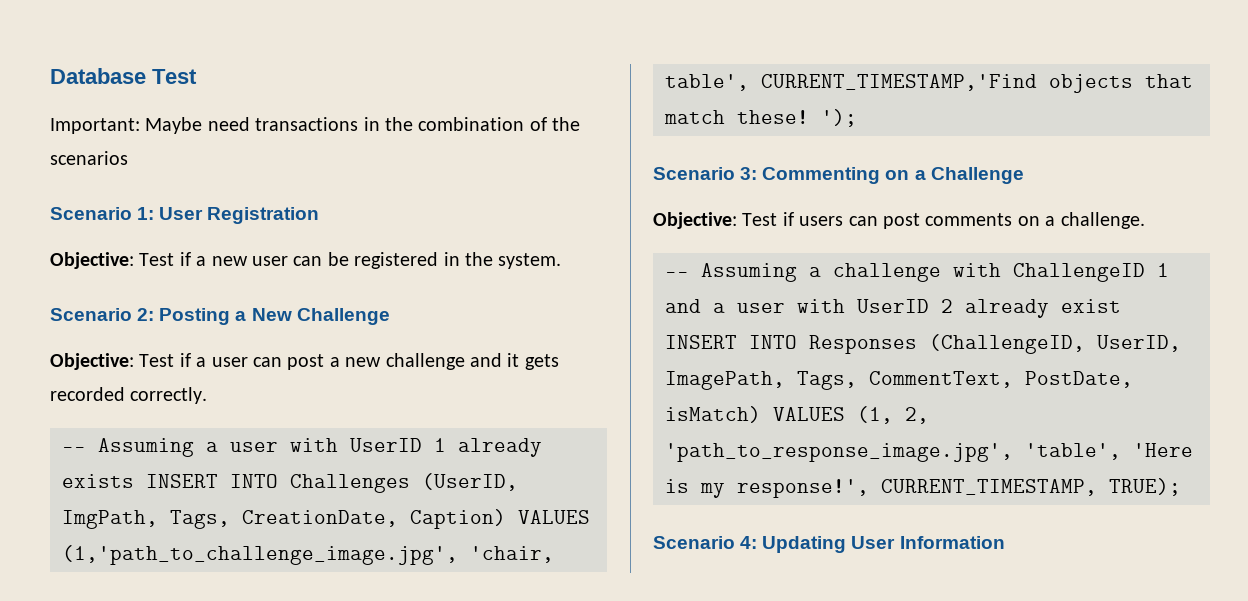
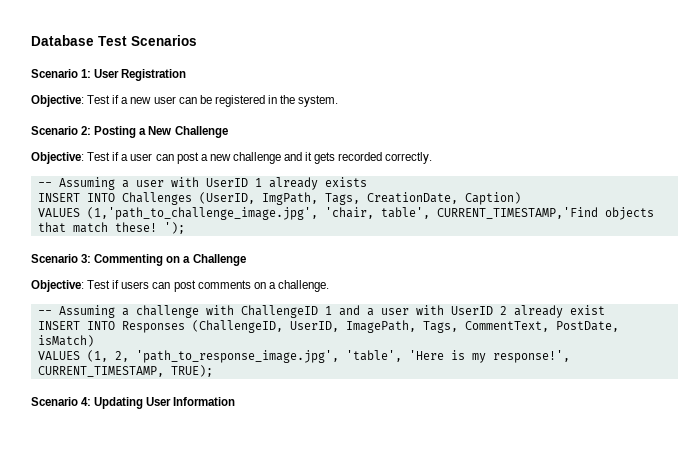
- Database Test
- Important: Maybe need transactions in the combination of the scenarios
+ Database Test Scenarios
- -- Assuming a user with UserID 1 already exists INSERT INTO Challenges (UserID, ImgPath, Tags, CreationDate, Caption) VALUES (1,'path_to_challenge_image.jpg', 'chair, table', CURRENT_TIMESTAMP,'Find objects that match these!
+ -- Assuming a user with UserID 1 already exists
+ INSERT INTO Challenges (UserID, ImgPath, Tags, CreationDate, Caption)
+ VALUES (1,'path_to_challenge_image.jpg', 'chair, table', CURRENT_TIMESTAMP,'Find objects that match these!
- INSERT INTO Responses (ChallengeID, UserID, ImagePath, Tags, CommentText, PostDate, isMatch) VALUES (1, 2, 'path_to_response_image.jpg', 'table', 'Here is my response!', CURRENT_TIMESTAMP, TRUE);
+ INSERT INTO Responses (ChallengeID, UserID, ImagePath, Tags, CommentText, PostDate, isMatch)
+ VALUES (1, 2, 'path_to_response_image.jpg', 'table', 'Here is my response!', CURRENT_TIMESTAMP, TRUE);

